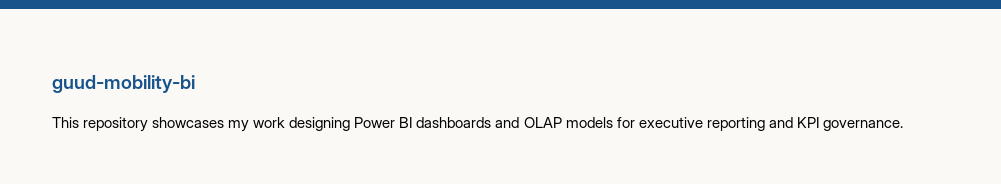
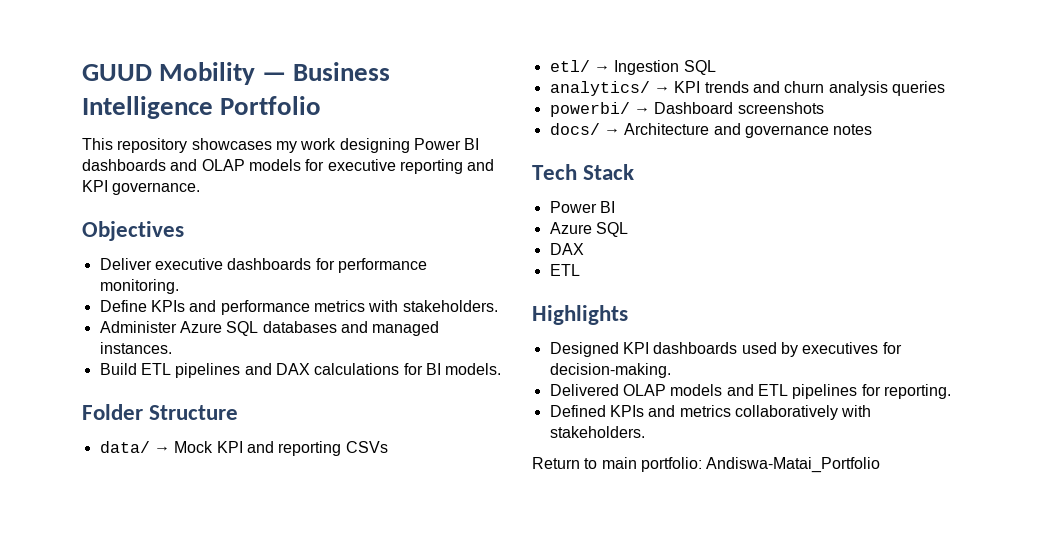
- guud-mobility-bi
+ GUUD Mobility — Business Intelligence Portfolio
+ Objectives
+ Deliver executive dashboards for performance monitoring.
+ Define KPIs and performance metrics with stakeholders.
+ Administer Azure SQL databases and managed instances.
+ Build ETL pipelines and DAX calculations for BI models.
+ Folder Structure
+ data/ → Mock KPI and reporting CSVs
+ etl/ → Ingestion SQL
+ analytics/ → KPI trends and churn analysis queries
+ powerbi/ → Dashboard screenshots
+ docs/ → Architecture and governance notes
+ Tech Stack
+ Power BI
+ Azure SQL
+ DAX
+ ETL
+ Highlights
+ Designed KPI dashboards used by executives for decision-making.
+ Delivered OLAP models and ETL pipelines for reporting.
+ Defined KPIs and metrics collaboratively with stakeholders.
+ Return to main portfolio: Andiswa-Matai_Portfolio

